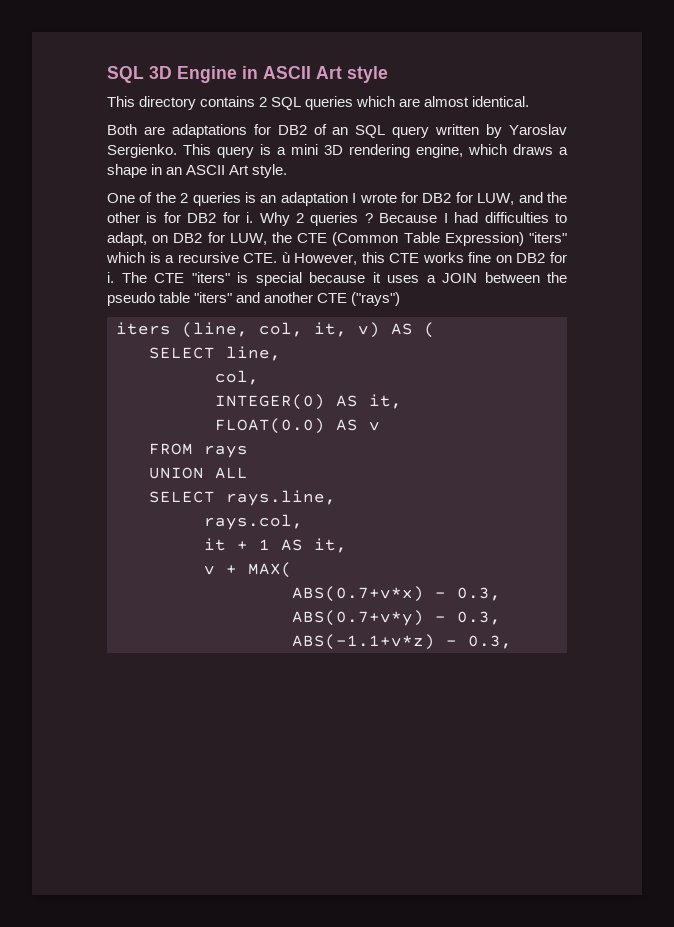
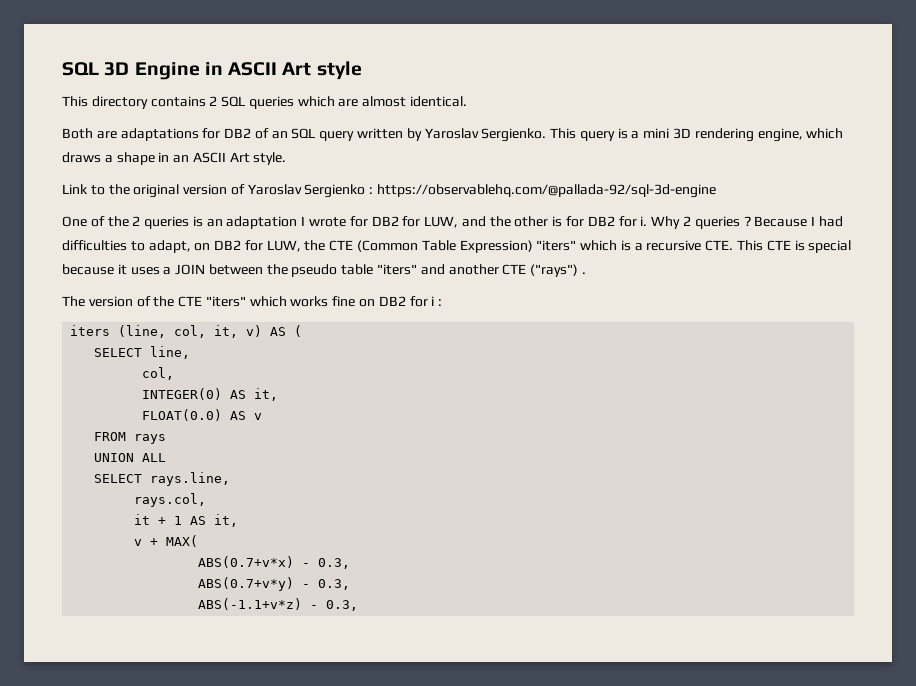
+ Link to the original version of Yaroslav Sergienko : https://observablehq.com/@pallada-92/sql-3d-engine
- Because I had difficulties to adapt, on DB2 for LUW, the CTE (Common Table Expression) "iters" which is a recursive CTE. ù However, this CTE works fine on DB2 for i. The CTE "iters" is special because it uses a JOIN between the pseudo table "iters" and another CTE ("rays")
+ Because I had difficulties to adapt, on DB2 for LUW, the CTE (Common Table Expression) "iters" which is a recursive CTE. This CTE is special because it uses a JOIN between the pseudo table "iters" and another CTE ("rays") .
+ The version of the CTE "iters" which works fine on DB2 for i :

